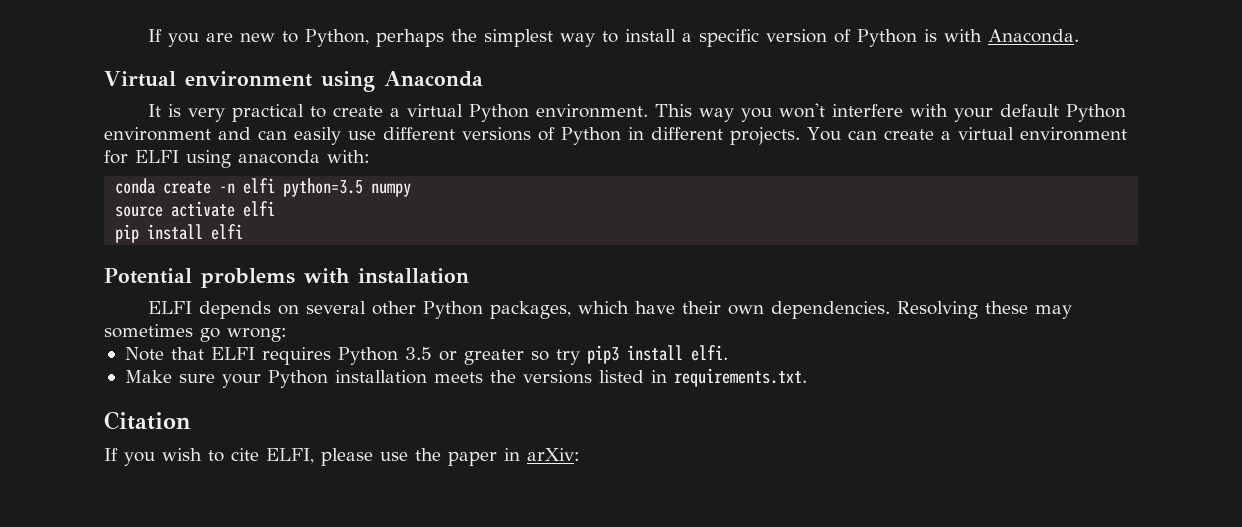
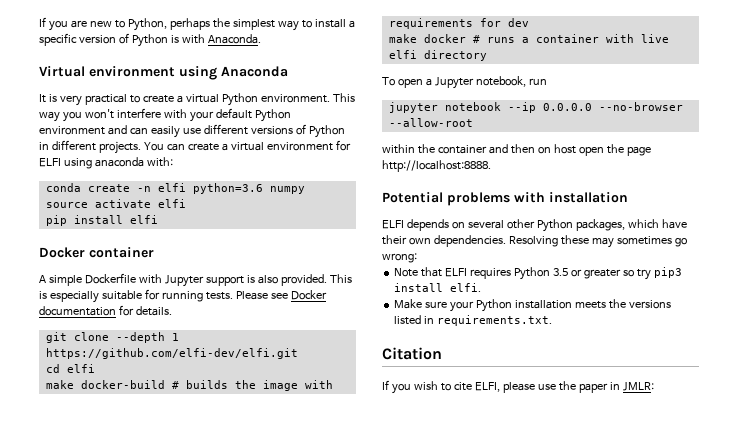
- conda create -n elfi python=3.5 numpy
+ conda create -n elfi python=3.6 numpy
+ Docker container
+ A simple Dockerfile with Jupyter support is also provided. This is especially suitable for running tests. Please see Docker documentation for details.
+ git clone --depth 1 https://github.com/elfi-dev/elfi.git
+ cd elfi
+ make docker-build # builds the image with requirements for dev
+ make docker # runs a container with live elfi directory
+ To open a Jupyter notebook, run
+ jupyter notebook --ip 0.0.0.0 --no-browser --allow-root
+ within the container and then on host open the page http://localhost:8888.
- If you wish to cite ELFI, please use the paper in arXiv:
+ If you wish to cite ELFI, please use the paper in JMLR:

